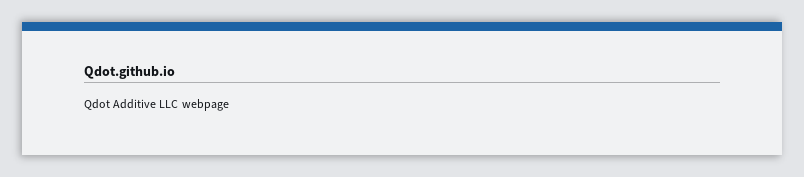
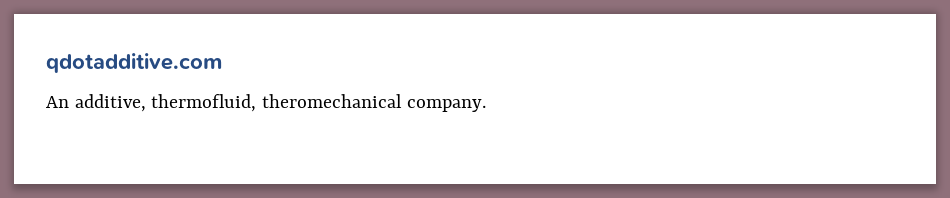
- Qdot.github.io
- Qdot Additive LLC webpage
+ qdotadditive.com
+ An additive, thermofluid, theromechanical company.

